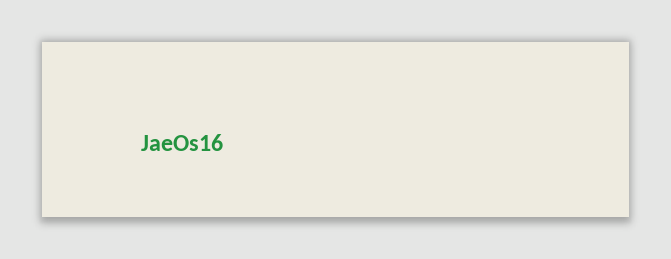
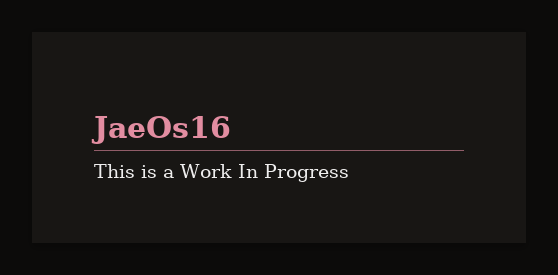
+ This is a Work In Progress

